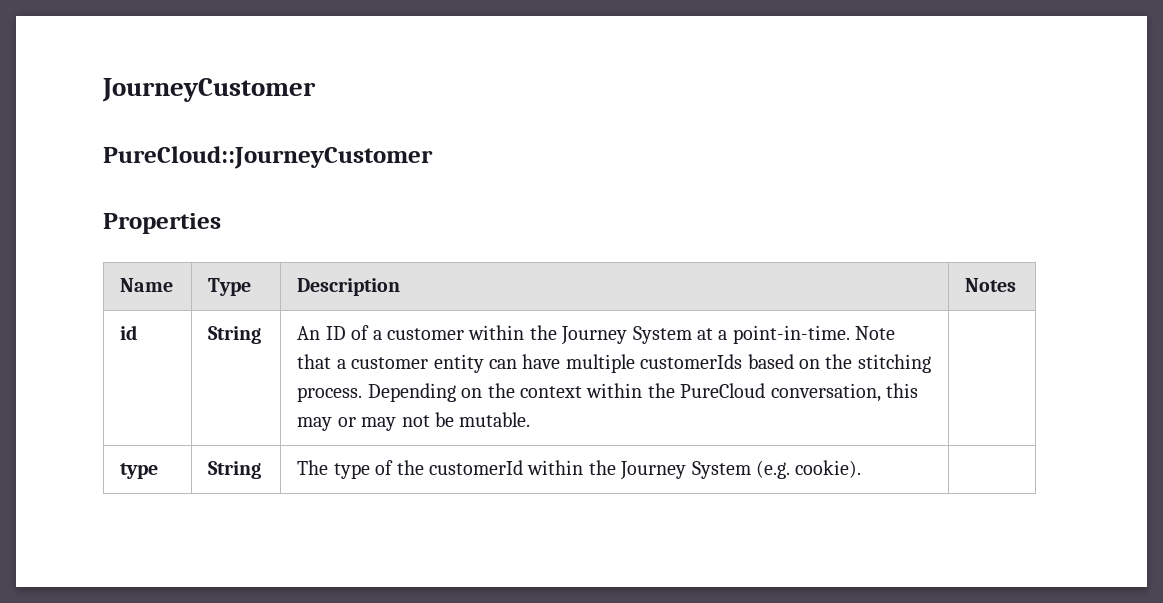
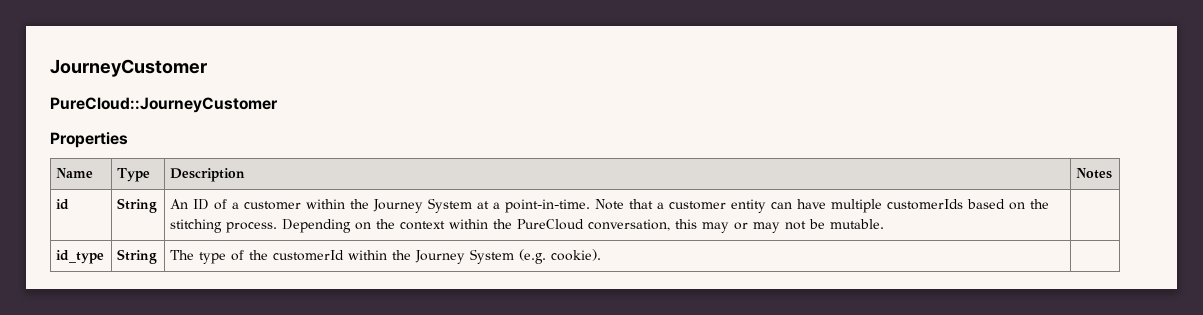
- type | String | The type of the customerId within the Journey System (e.g. cookie). |
+ id_type | String | The type of the customerId within the Journey System (e.g. cookie). |

